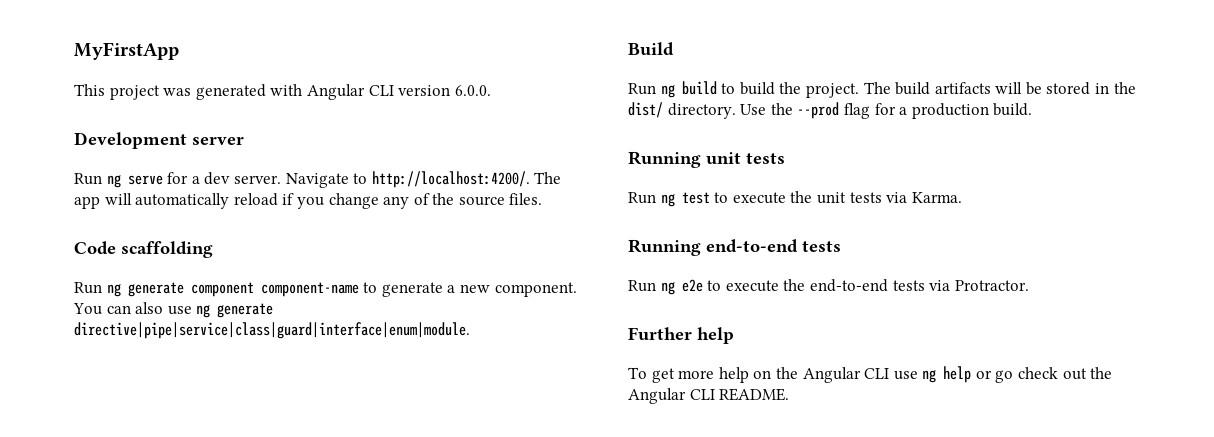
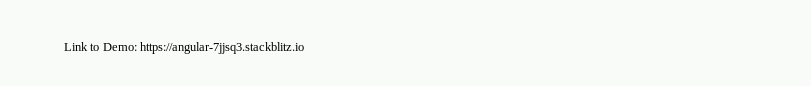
- MyFirstApp
- This project was generated with Angular CLI version 6.0.0.
- Development server
- Run ng serve for a dev server. Navigate to http://localhost:4200/. The app will automatically reload if you change any of the source files.
- Code scaffolding
- Run ng generate component component-name to generate a new component. You can also use ng generate directive|pipe|service|class|guard|interface|enum|module.
- Build
- Run ng build to build the project. The build artifacts will be stored in the dist/ directory. Use the --prod flag for a production build.
- Running unit tests
- Run ng test to execute the unit tests via Karma.
- Running end-to-end tests
- Run ng e2e to execute the end-to-end tests via Protractor.
- Further help
- To get more help on the Angular CLI use ng help or go check out the Angular CLI README.
+ Link to Demo: https://angular-7jjsq3.stackblitz.io

